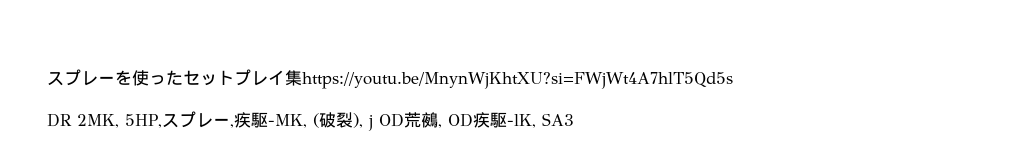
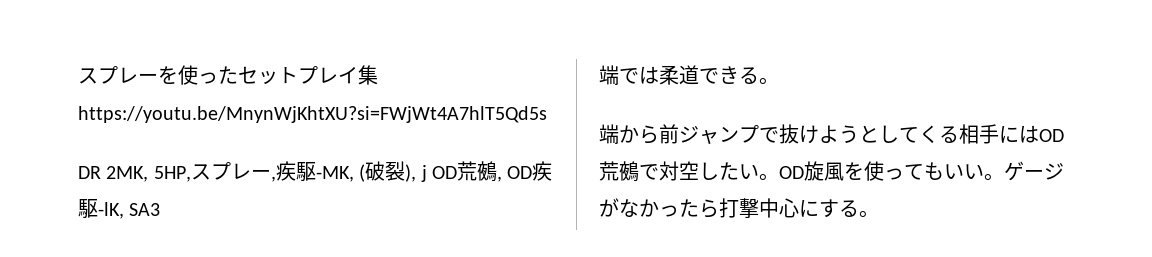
+ 端では柔道できる。
+ 端から前ジャンプで抜けようとしてくる相手にはOD荒鵺で対空したい。OD旋風を使ってもいい。ゲージがなかったら打撃中心にする。

